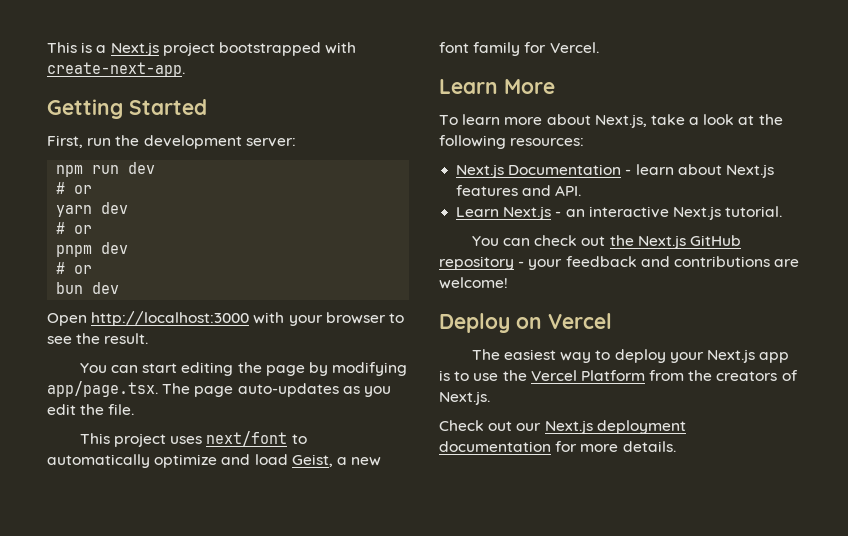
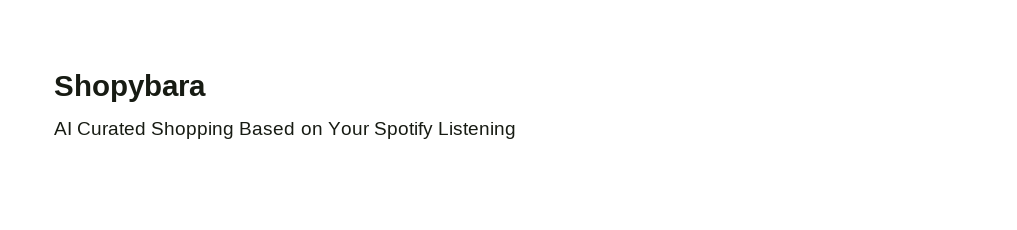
- This is a Next.js project bootstrapped with create-next-app.
- Getting Started
- First, run the development server:
- npm run dev
- # or
- yarn dev
- # or
- pnpm dev
- # or
- bun dev
- Open http://localhost:3000 with your browser to see the result.
- You can start editing the page by modifying app/page.tsx. The page auto-updates as you edit the file.
- This project uses next/font to automatically optimize and load Geist, a new font family for Vercel.
- Learn More
- To learn more about Next.js, take a look at the following resources:
- Next.js Documentation - learn about Next.js features and API.
- Learn Next.js - an interactive Next.js tutorial.
- You can check out the Next.js GitHub repository - your feedback and contributions are welcome!
- Deploy on Vercel
- The easiest way to deploy your Next.js app is to use the Vercel Platform from the creators of Next.js.
- Check out our Next.js deployment documentation for more details.
+ Shopybara
+ AI Curated Shopping Based on Your Spotify Listening

